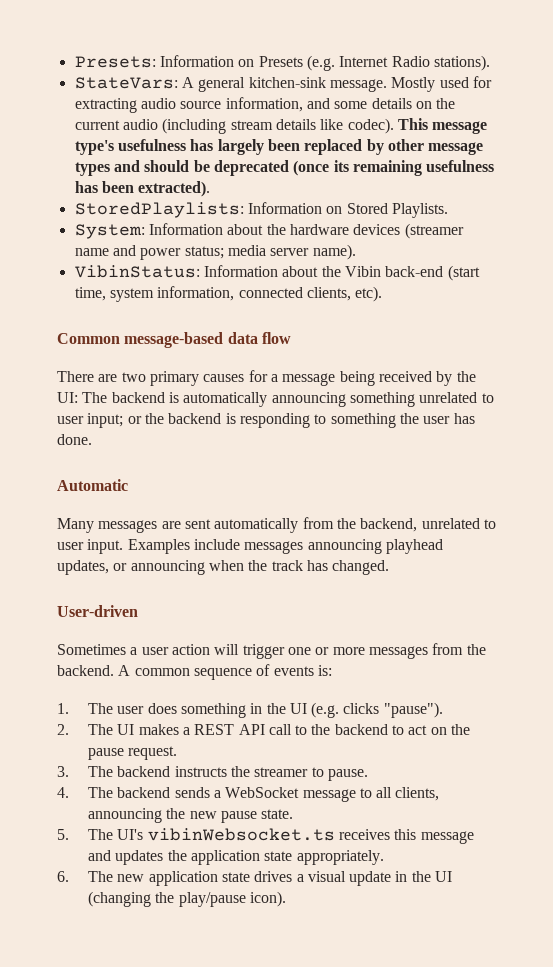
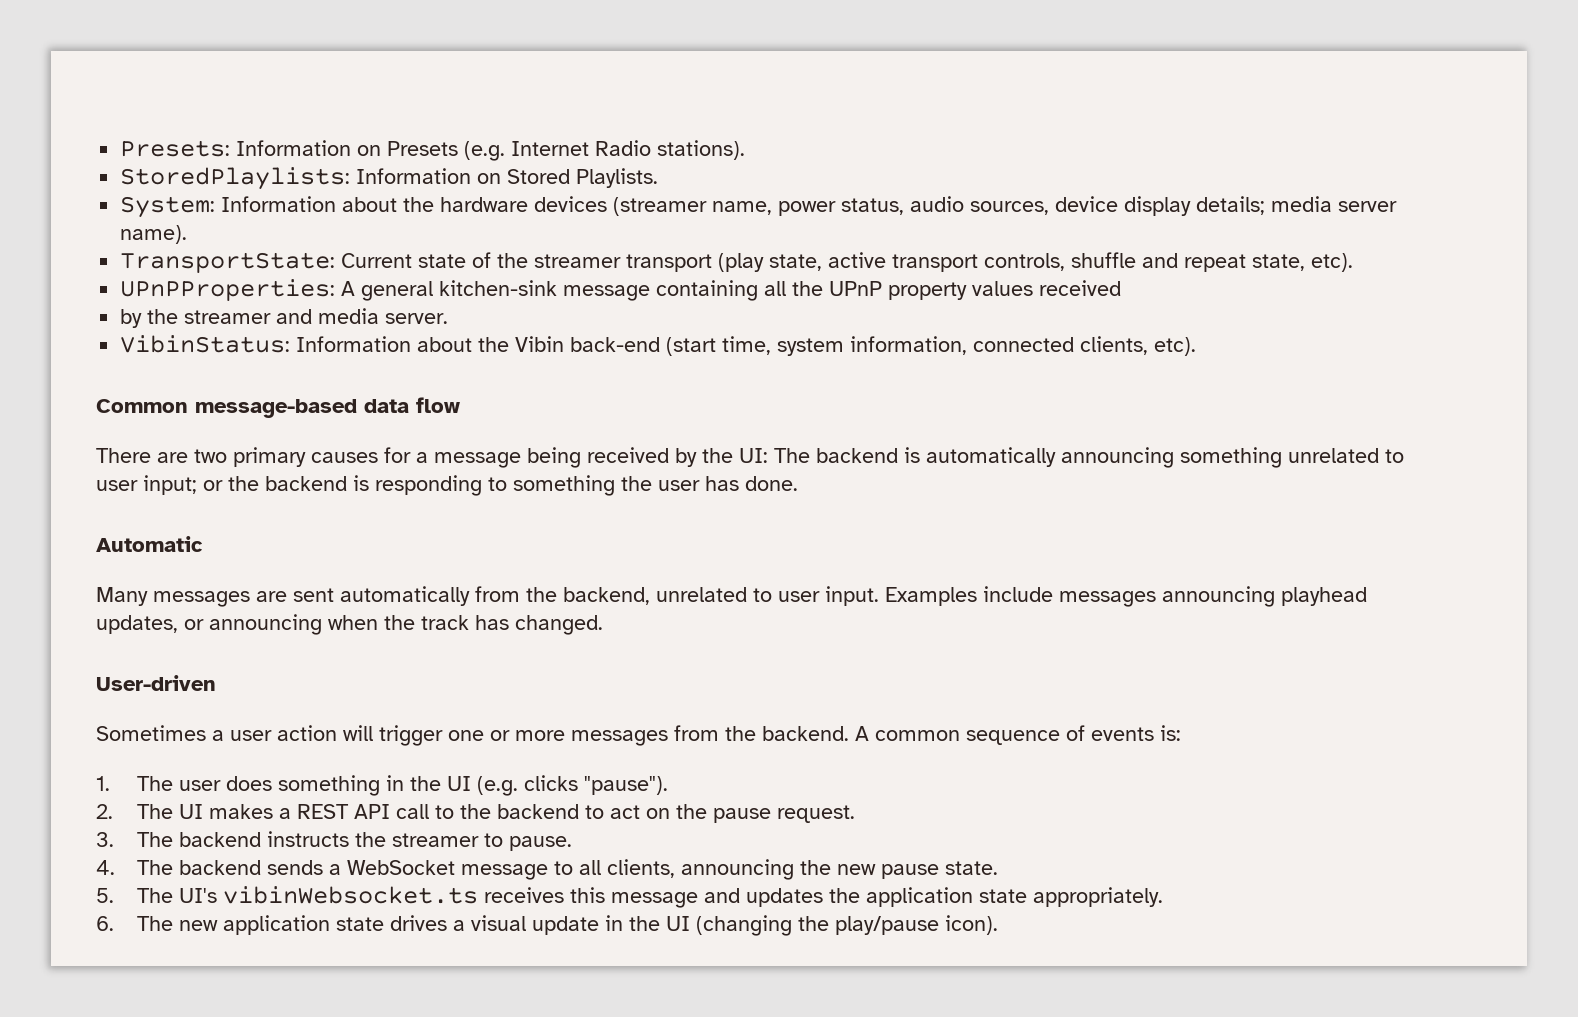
- StateVars: A general kitchen-sink message. Mostly used for extracting audio source information, and some details on the current audio (including stream details like codec). This message type's usefulness has largely been replaced by other message types and should be deprecated (once its remaining usefulness has been extracted).
- System: Information about the hardware devices (streamer name and power status; media server name).
+ System: Information about the hardware devices (streamer name, power status, audio sources, device display details; media server name).
+ TransportState: Current state of the streamer transport (play state, active transport controls, shuffle and repeat state, etc).
+ UPnPProperties: A general kitchen-sink message containing all the UPnP property values received
+ by the streamer and media server.

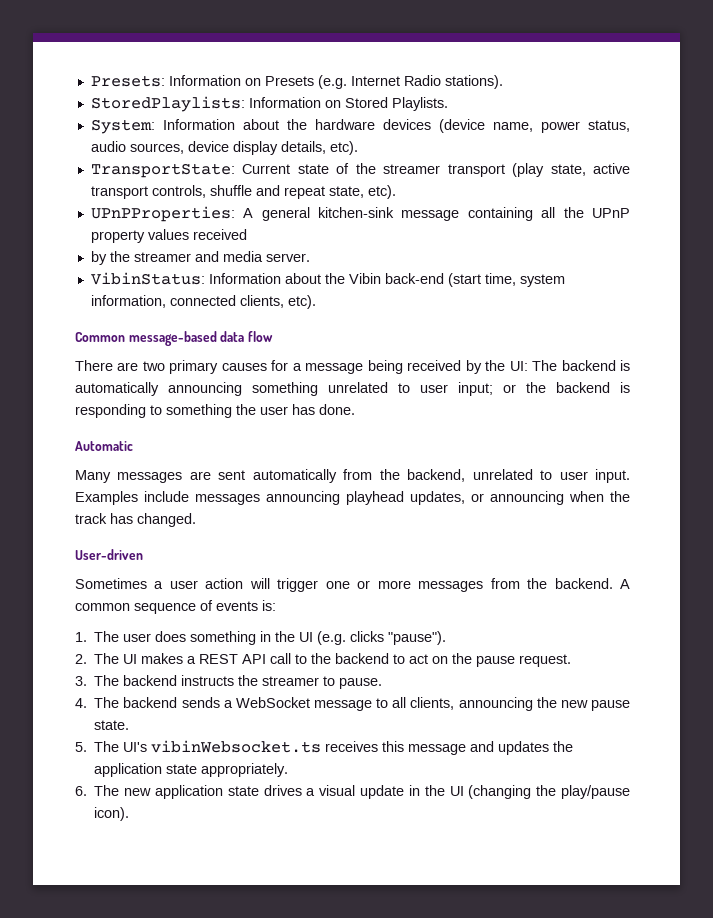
- System: Information about the hardware devices (streamer name, power status, audio sources, device display details; media server name).
+ System: Information about the hardware devices (device name, power status, audio sources, device display details, etc).

